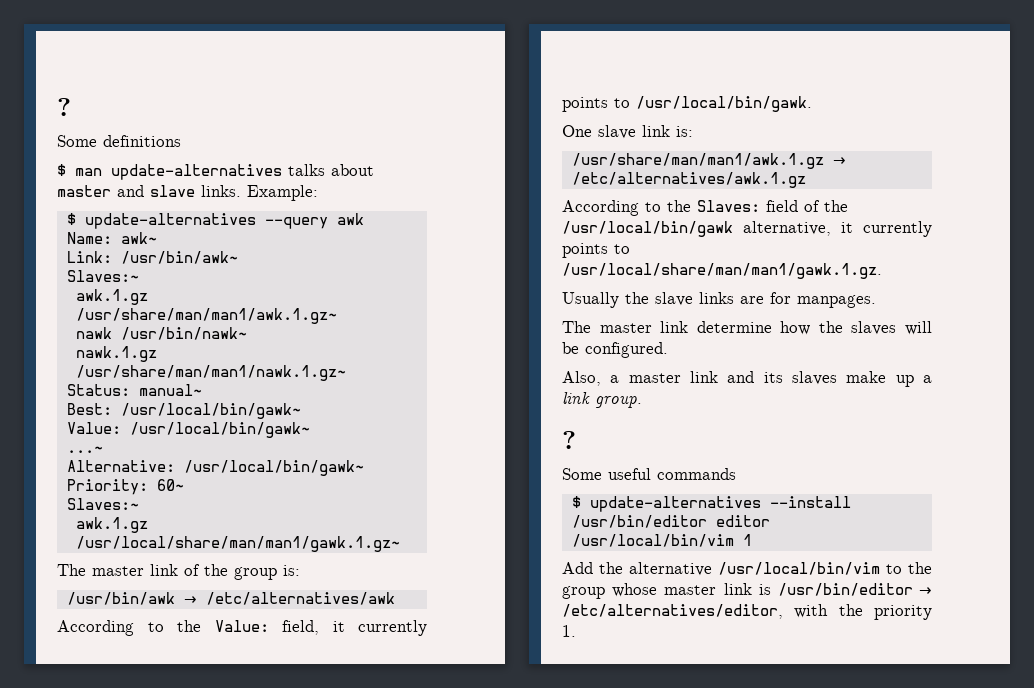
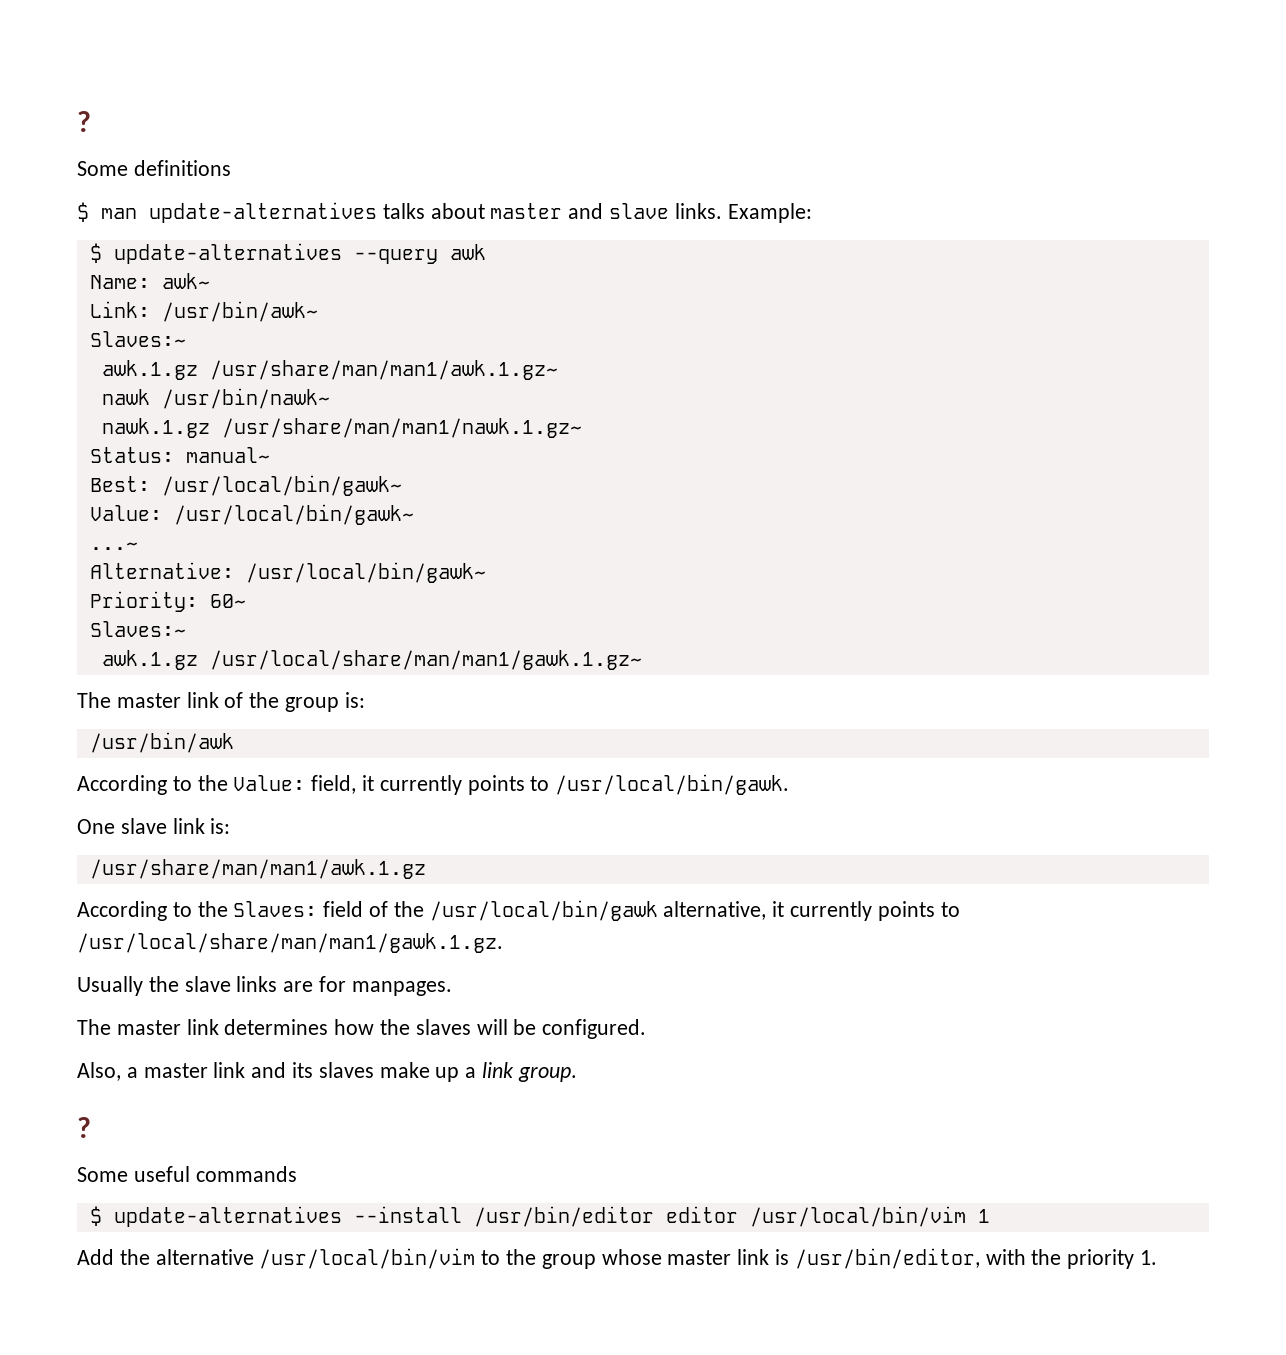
- /usr/bin/awk → /etc/alternatives/awk
+ /usr/bin/awk
- /usr/share/man/man1/awk.1.gz → /etc/alternatives/awk.1.gz
+ /usr/share/man/man1/awk.1.gz
- The master link determine how the slaves will be configured.
+ The master link determines how the slaves will be configured.
- Add the alternative /usr/local/bin/vim to the group whose master link is /usr/bin/editor → /etc/alternatives/editor, with the priority 1.
+ Add the alternative /usr/local/bin/vim to the group whose master link is /usr/bin/editor, with the priority 1.

